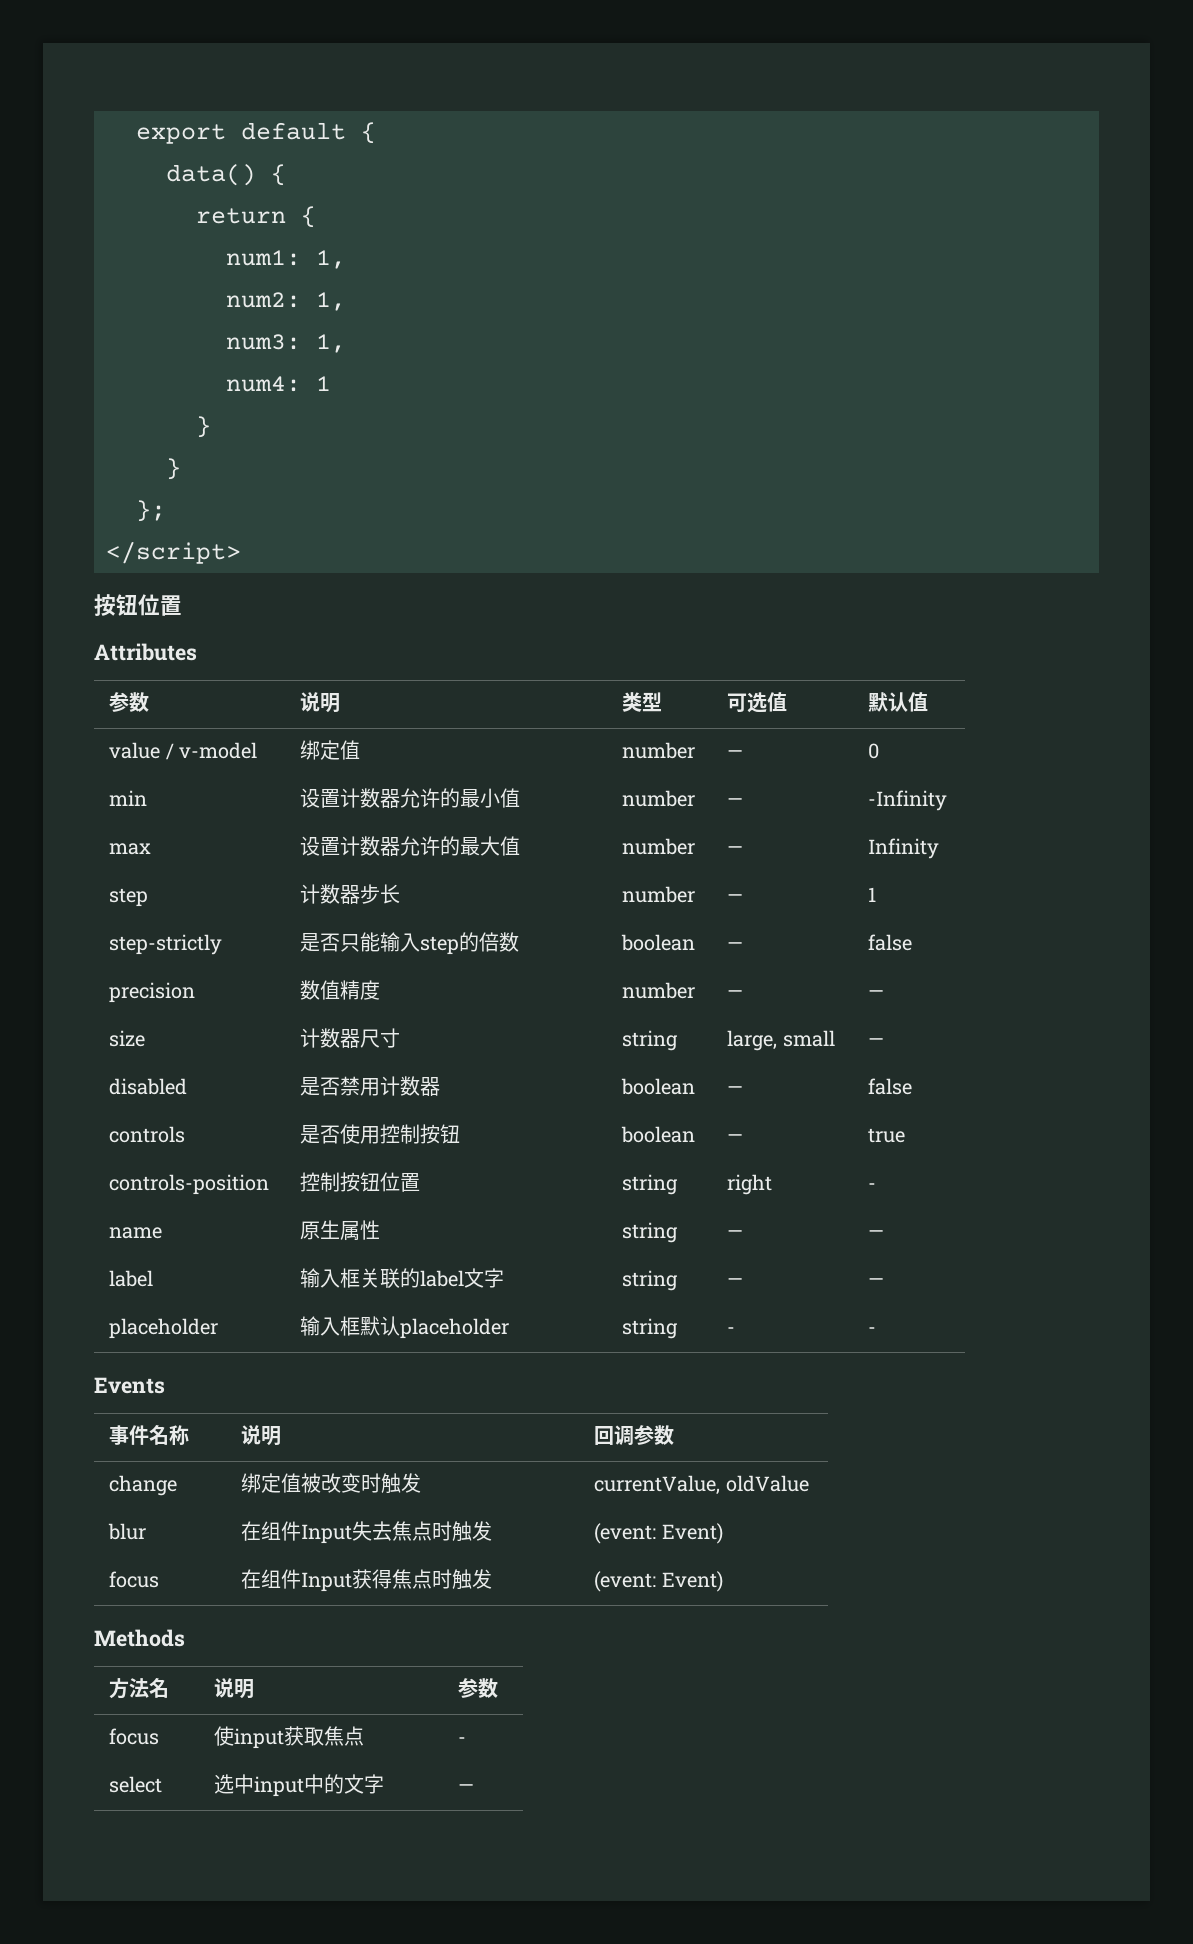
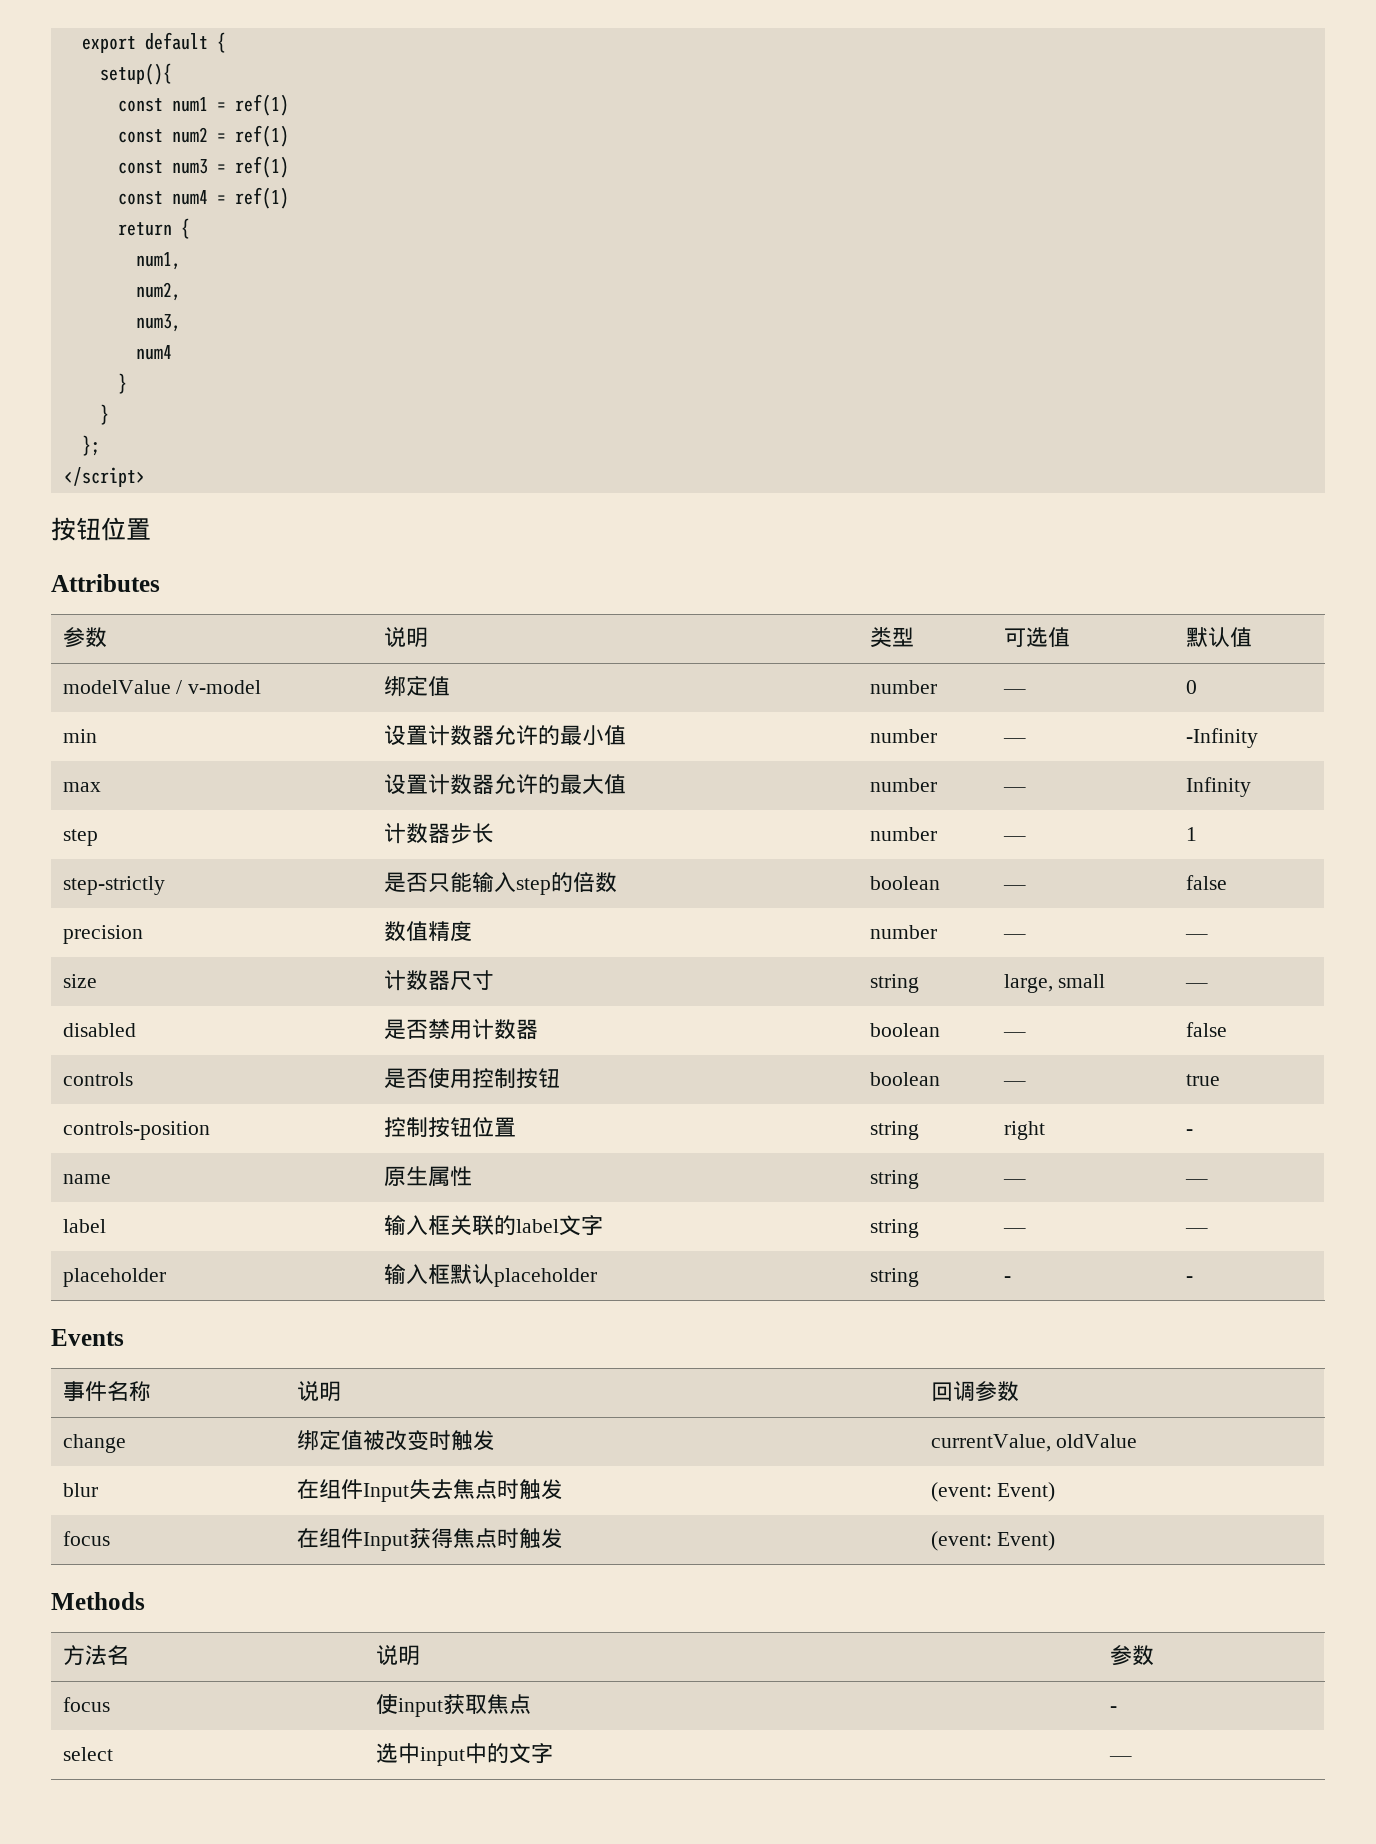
- data() {
+ setup(){
+ const num1 = ref(1)
+ const num2 = ref(1)
+ const num3 = ref(1)
+ const num4 = ref(1)
  return {
- num1: 1,
- num2: 1,
- num3: 1,
- num4: 1
+ num1,
+ num2,
+ num3,
+ num4
- value / v-model | 绑定值 | number | — | 0
+ modelValue / v-model | 绑定值 | number | — | 0

